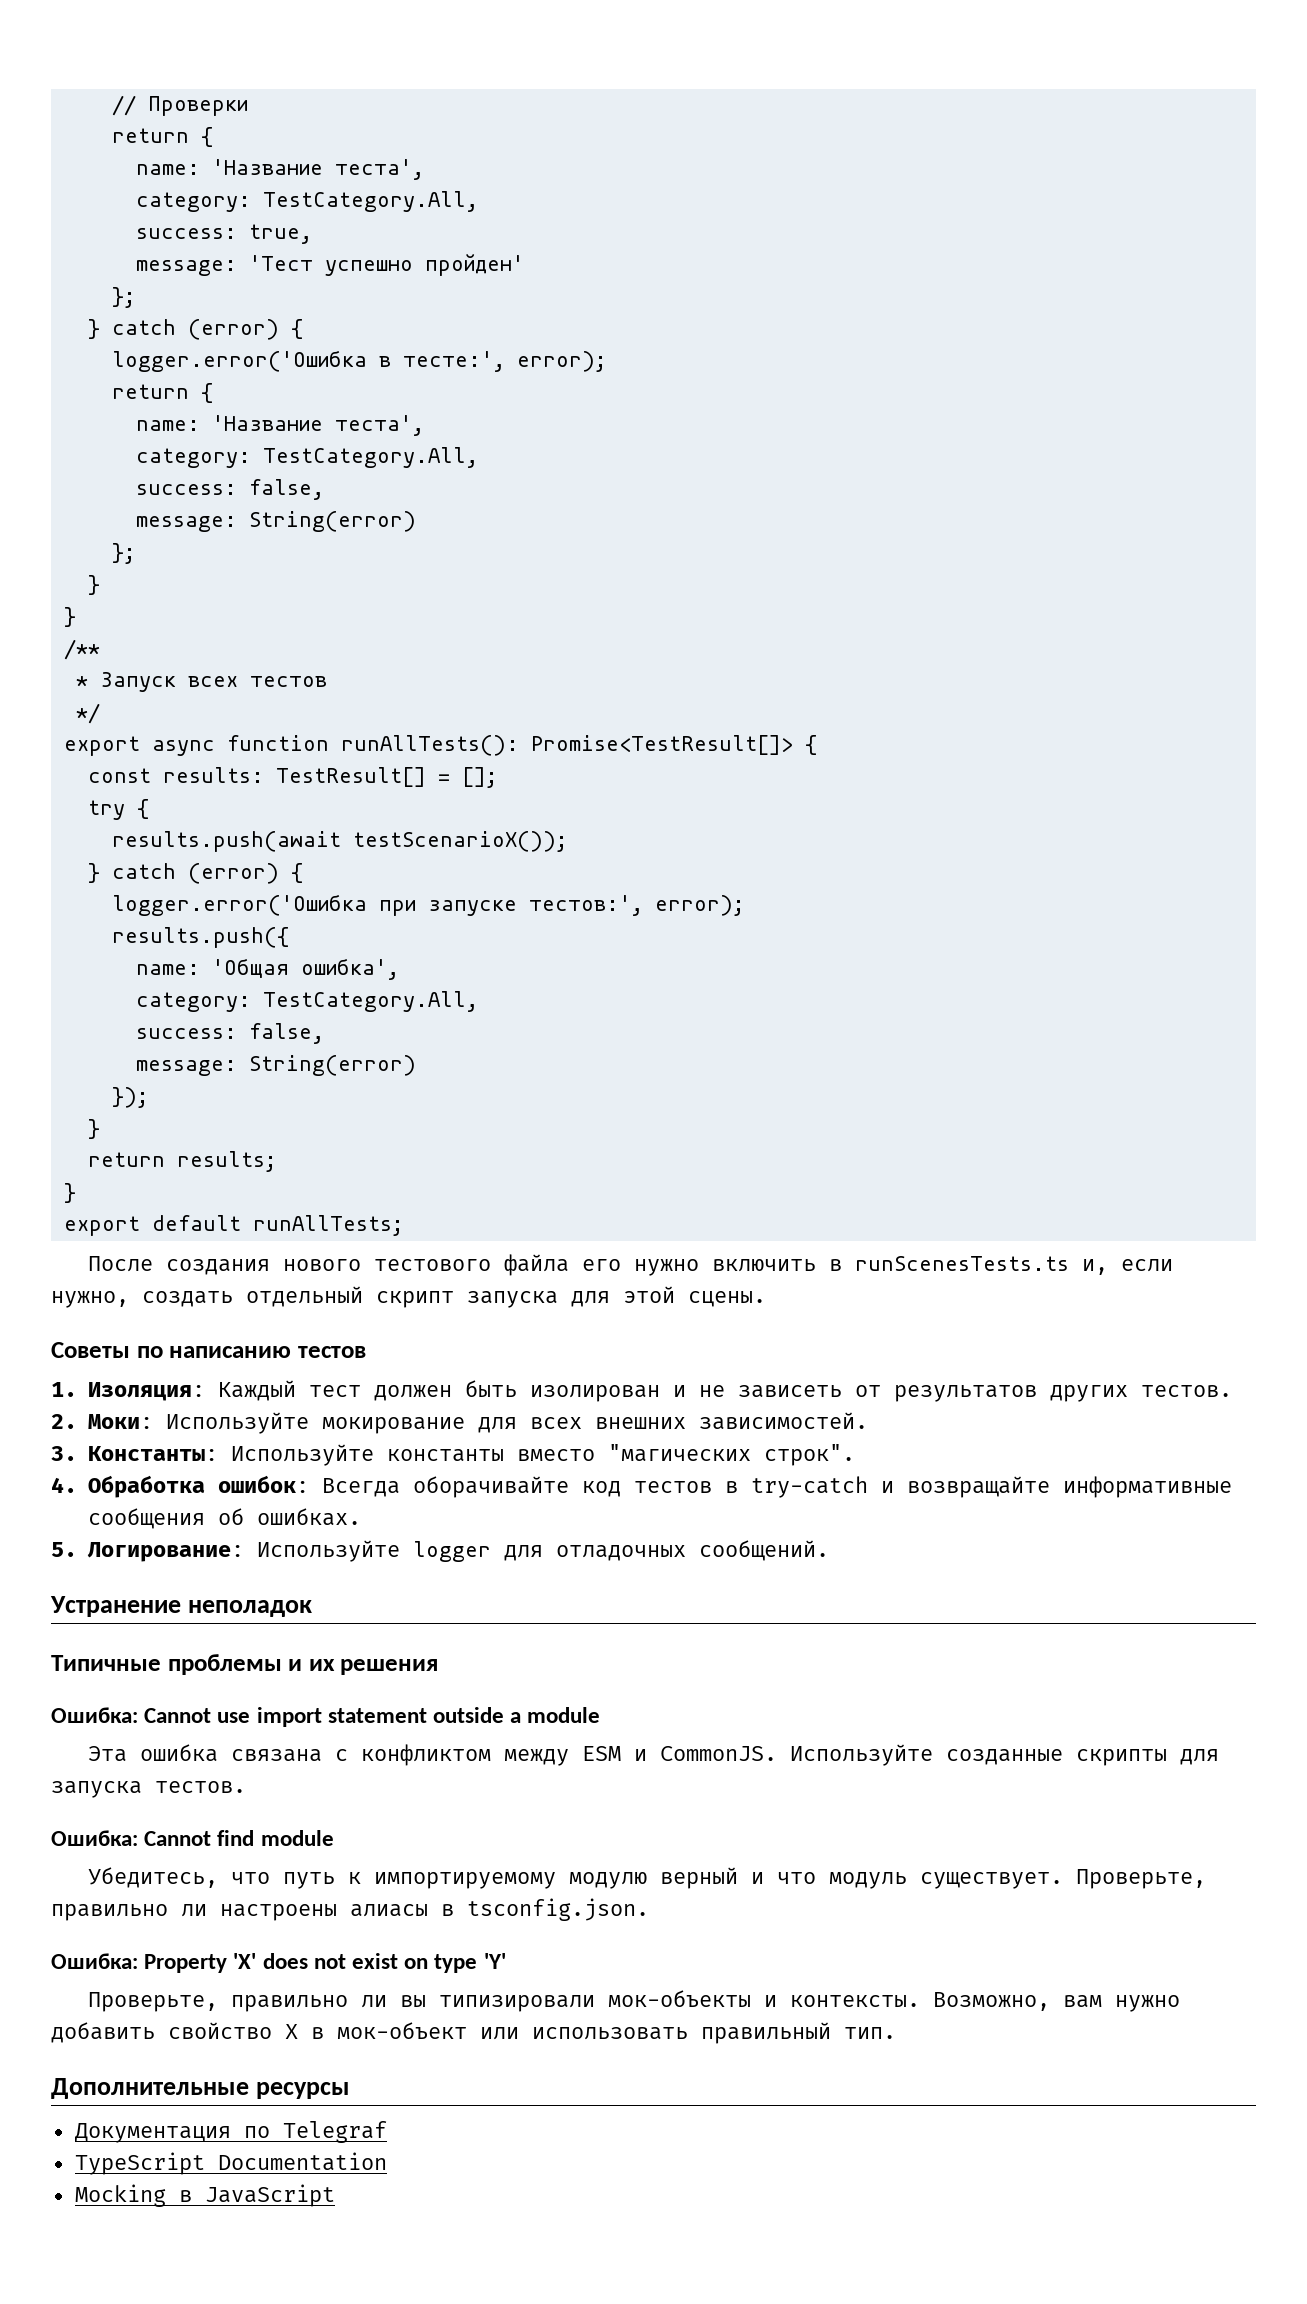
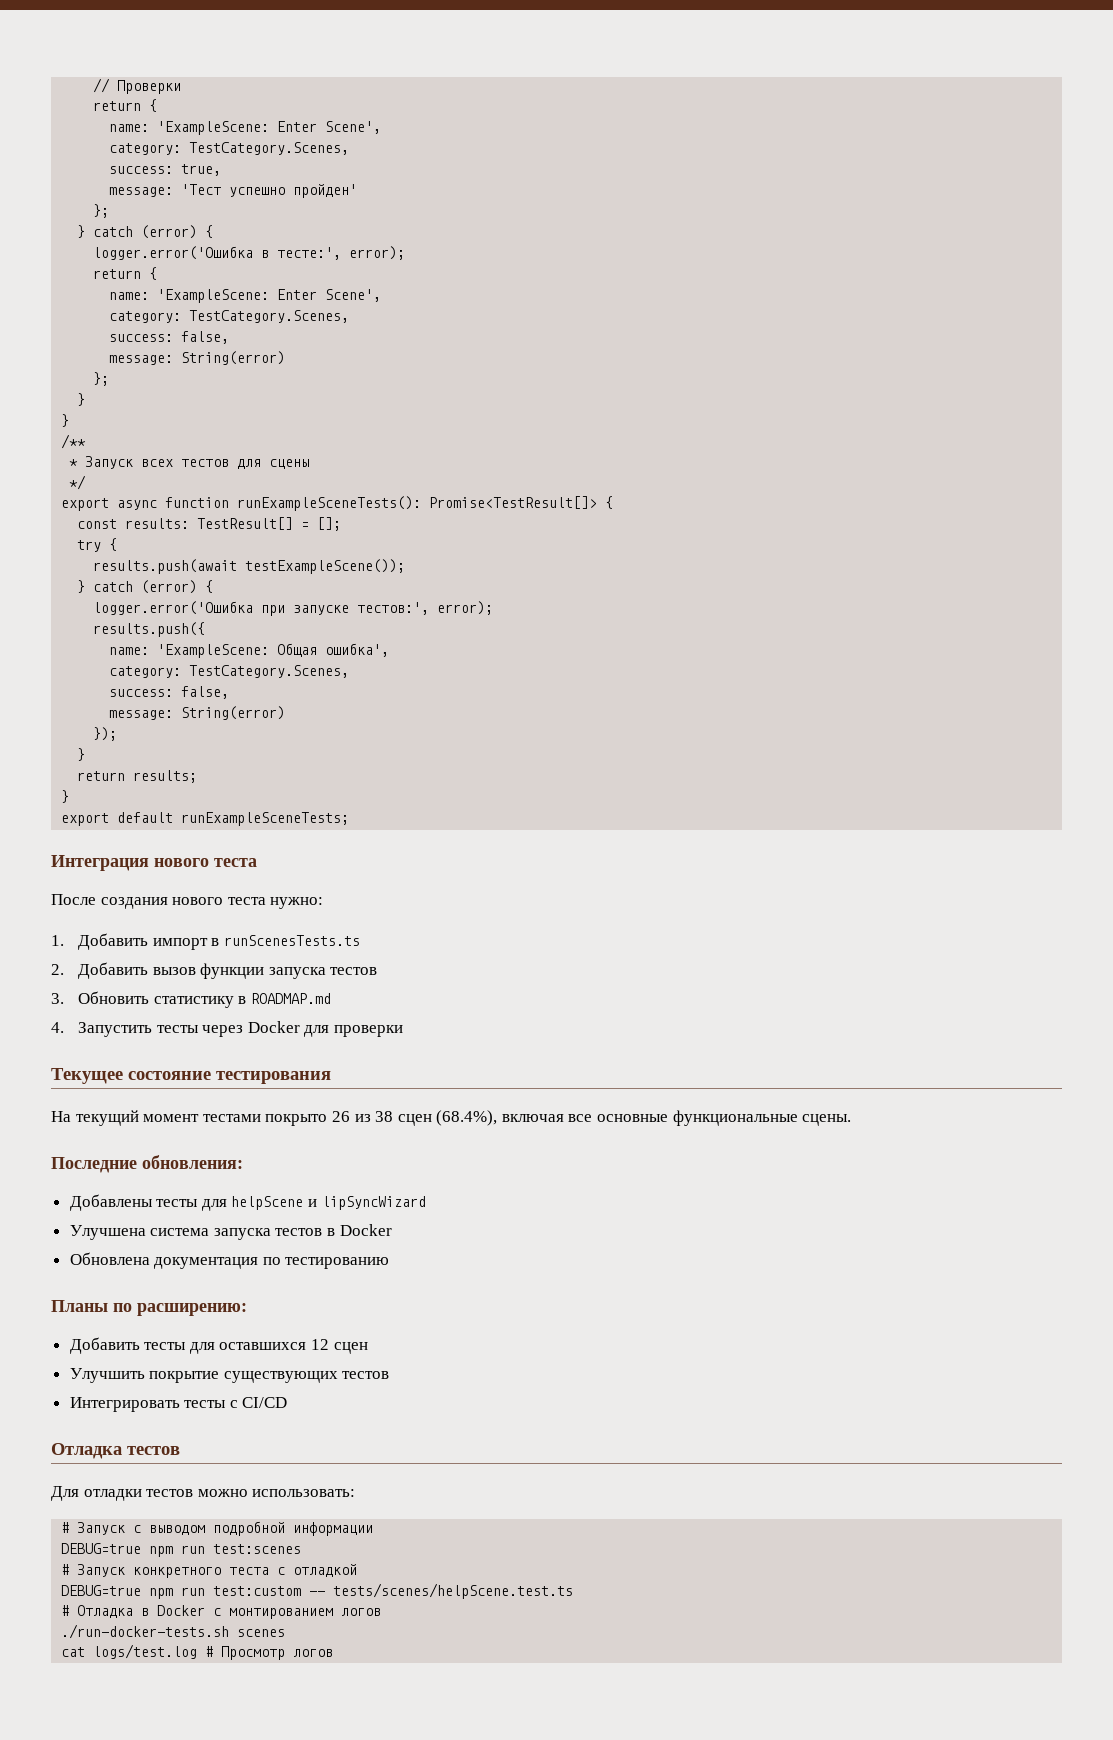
  // Проверки
  return {
- name: 'Название теста',
- category: TestCategory.All,
+ name: 'ExampleScene: Enter Scene',
+ category: TestCategory.Scenes,
  logger.error('Ошибка в тесте:', error);
  return {
- name: 'Название теста',
- category: TestCategory.All,
+ name: 'ExampleScene: Enter Scene',
+ category: TestCategory.Scenes,
- * Запуск всех тестов
+ * Запуск всех тестов для сцены
- export async function runAllTests(): Promise<TestResult[]> {
+ export async function runExampleSceneTests(): Promise<TestResult[]> {
- results.push(await testScenarioX());
+ results.push(await testExampleScene());
- name: 'Общая ошибка',
- category: TestCategory.All,
+ name: 'ExampleScene: Общая ошибка',
+ category: TestCategory.Scenes,
- export default runAllTests;
+ export default runExampleSceneTests;
+ Интеграция нового теста
- После создания нового тестового файла его нужно включить в runScenesTests.ts и, если нужно, создать отдельный скрипт запуска для этой сцены.
- Советы по написанию тестов
- 1. Изоляция: Каждый тест должен быть изолирован и не зависеть от результатов других тестов.
- 2. Моки: Используйте мокирование для всех внешних зависимостей.
- 3. Константы: Используйте константы вместо "магических строк".
- 4. Обработка ошибок: Всегда оборачивайте код тестов в try-catch и возвращайте информативные сообщения об ошибках.
- 5. Логирование: Используйте logger для отладочных сообщений.
- Устранение неполадок
- Типичные проблемы и их решения
- Ошибка: Cannot use import statement outside a module
- Эта ошибка связана с конфликтом между ESM и CommonJS. Используйте созданные скрипты для запуска тестов.
- Ошибка: Cannot find module
- Убедитесь, что путь к импортируемому модулю верный и что модуль существует. Проверьте, правильно ли настроены алиасы в tsconfig.json.
- Ошибка: Property 'X' does not exist on type 'Y'
- Проверьте, правильно ли вы типизировали мок-объекты и контексты. Возможно, вам нужно добавить свойство X в мок-объект или использовать правильный тип.
- Дополнительные ресурсы
- Документация по Telegraf
- TypeScript Documentation
- Mocking в JavaScript
+ После создания нового теста нужно:
+ 1. Добавить импорт в runScenesTests.ts
+ 2. Добавить вызов функции запуска тестов
+ 3. Обновить статистику в ROADMAP.md
+ 4. Запустить тесты через Docker для проверки
+ Текущее состояние тестирования
+ На текущий момент тестами покрыто 26 из 38 сцен (68.4%), включая все основные функциональные сцены.
+ Последние обновления:
+ Добавлены тесты для helpScene и lipSyncWizard
+ Улучшена система запуска тестов в Docker
+ Обновлена документация по тестированию
+ Планы по расширению:
+ Добавить тесты для оставшихся 12 сцен
+ Улучшить покрытие существующих тестов
+ Интегрировать тесты с CI/CD
+ Отладка тестов
+ Для отладки тестов можно использовать:
+ # Запуск с выводом подробной информации
+ DEBUG=true npm run test:scenes
+ # Запуск конкретного теста с отладкой
+ DEBUG=true npm run test:custom -- tests/scenes/helpScene.test.ts
+ # Отладка в Docker с монтированием логов
+ ./run-docker-tests.sh scenes
+ cat logs/test.log # Просмотр логов

